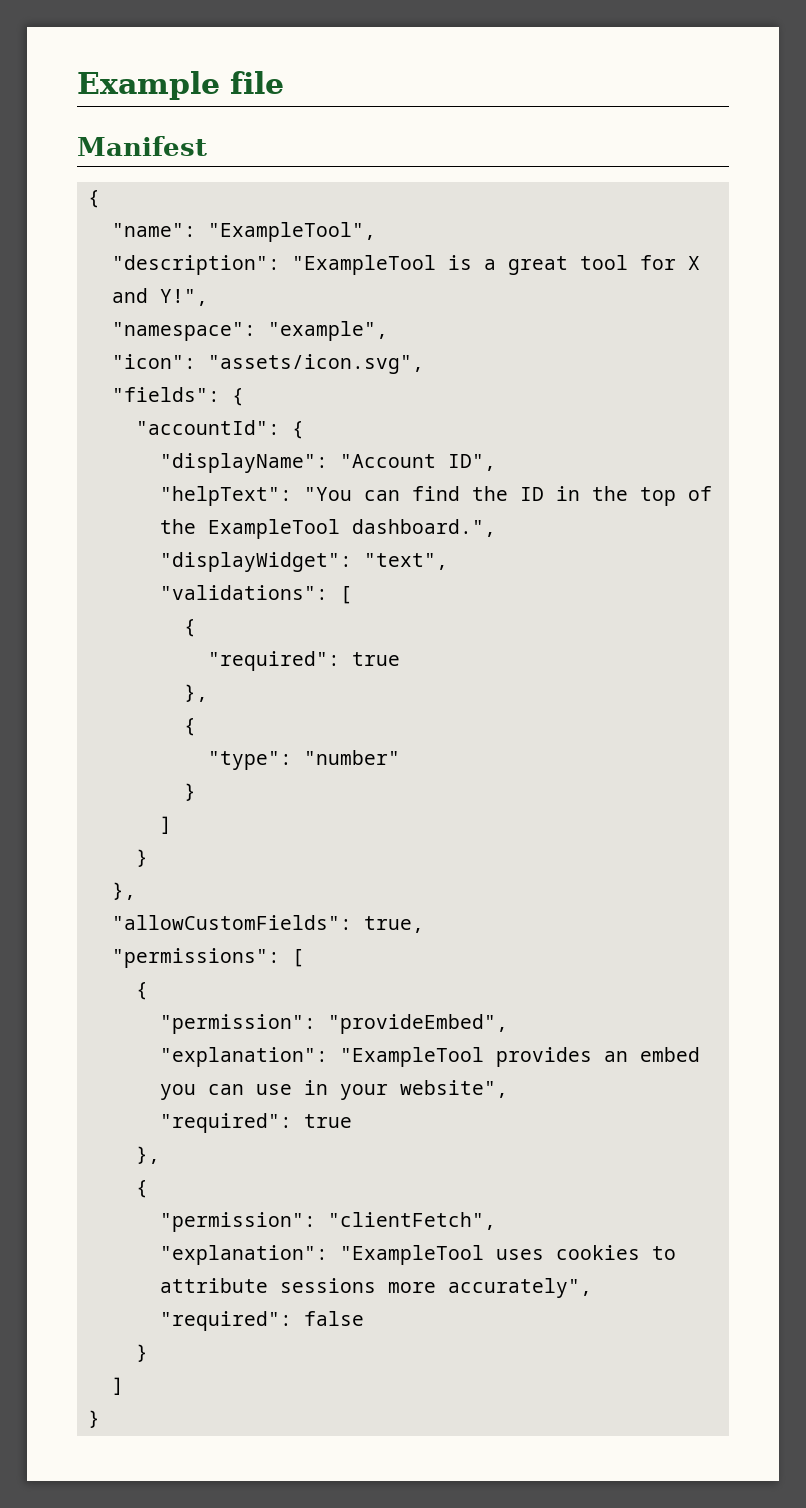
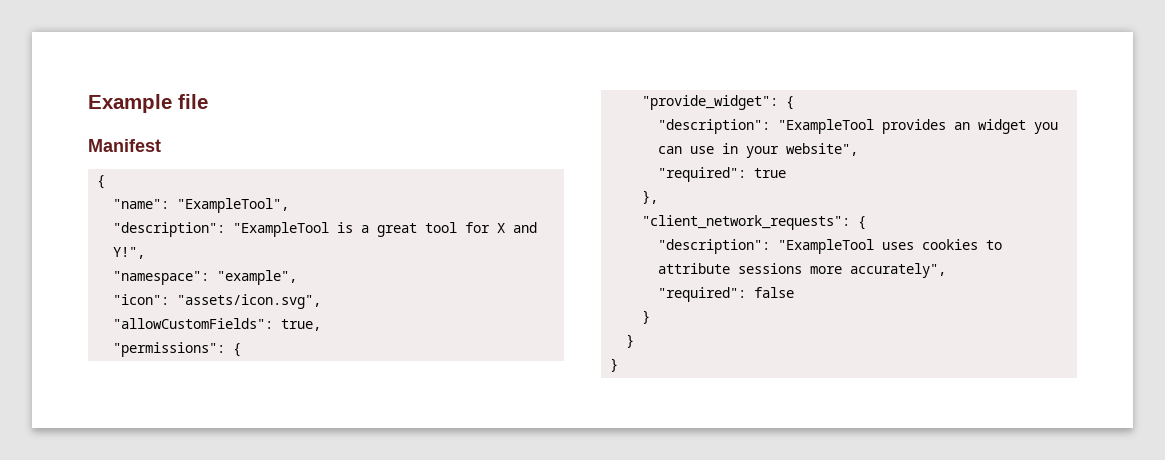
- "fields": {
- "accountId": {
- "displayName": "Account ID",
- "helpText": "You can find the ID in the top of the ExampleTool dashboard.",
- "displayWidget": "text",
- "validations": [
- {
- "required": true
- },
- {
- "type": "number"
- }
- ]
- }
- },
- "permissions": [
- {
- "permission": "provideEmbed",
- "explanation": "ExampleTool provides an embed you can use in your website",
+ "permissions": {
+ "provide_widget": {
+ "description": "ExampleTool provides an widget you can use in your website",
  "required": true
  },
- {
- "permission": "clientFetch",
- "explanation": "ExampleTool uses cookies to attribute sessions more accurately",
+ "client_network_requests": {
+ "description": "ExampleTool uses cookies to attribute sessions more accurately",
  "required": false
  }
- ]
+ }

